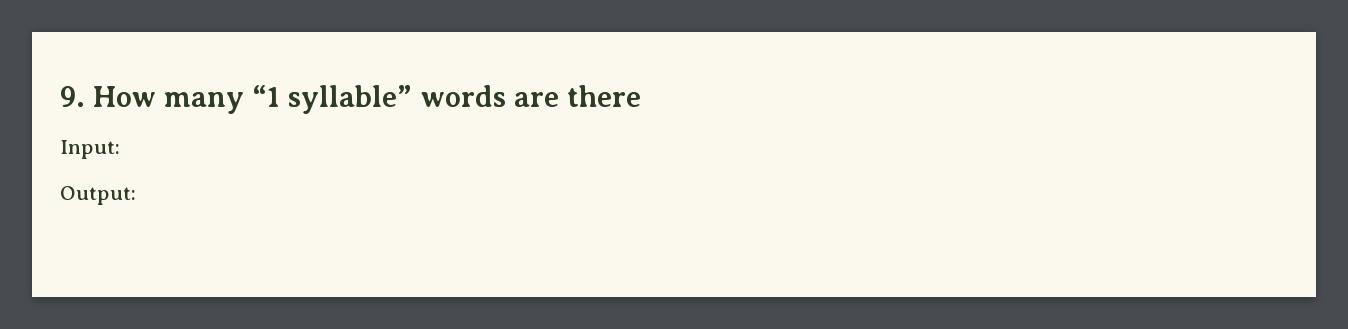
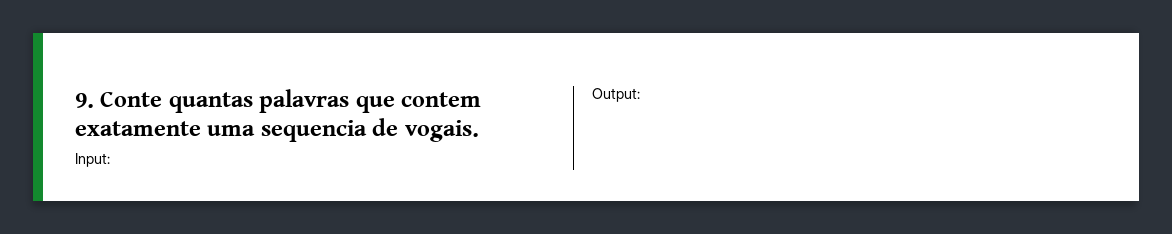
- 9. How many “1 syllable” words are there
+ 9. Conte quantas palavras que contem exatamente uma sequencia de vogais.

